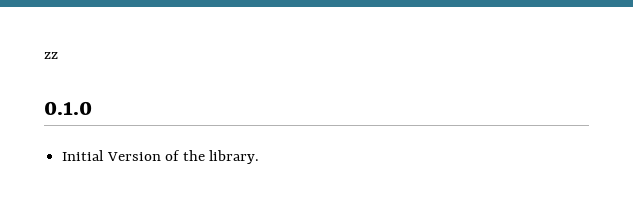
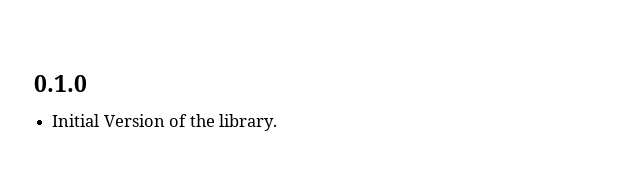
- zz

